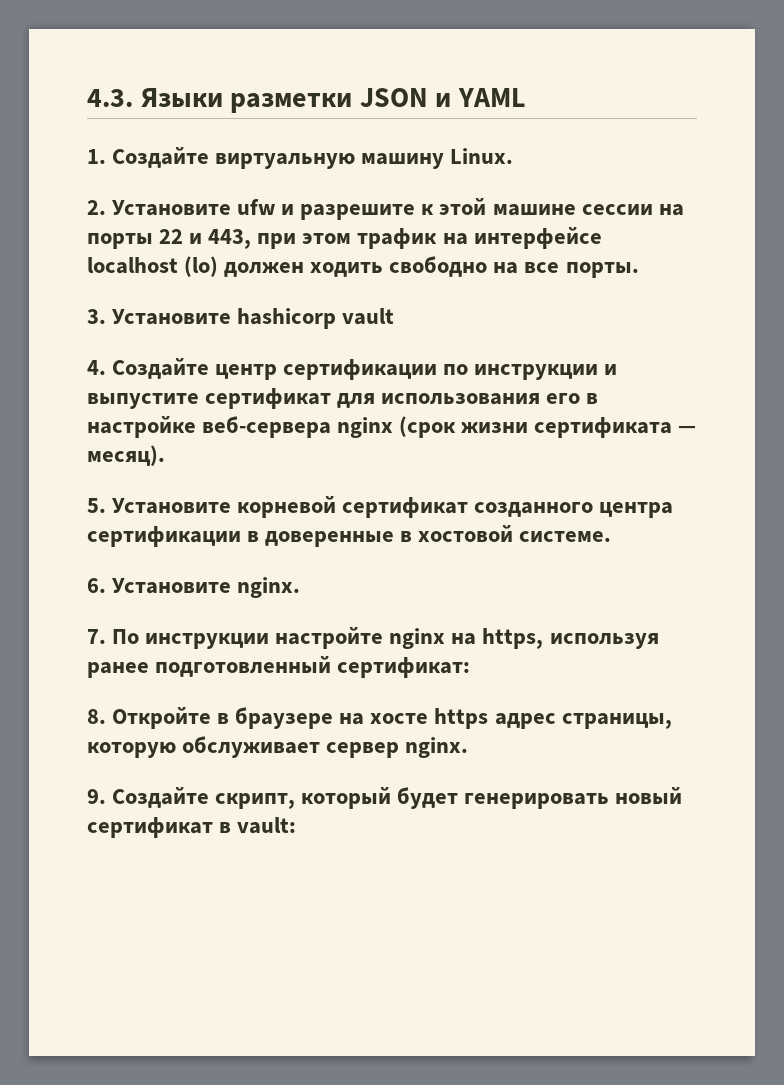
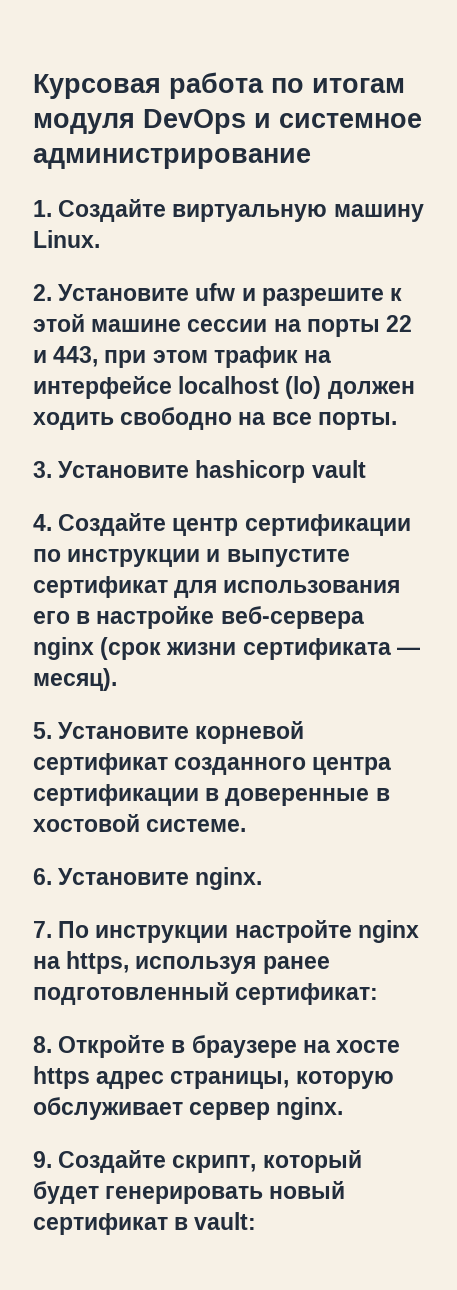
- 4.3. Языки разметки JSON и YAML
+ Курсовая работа по итогам модуля DevOps и системное администрирование

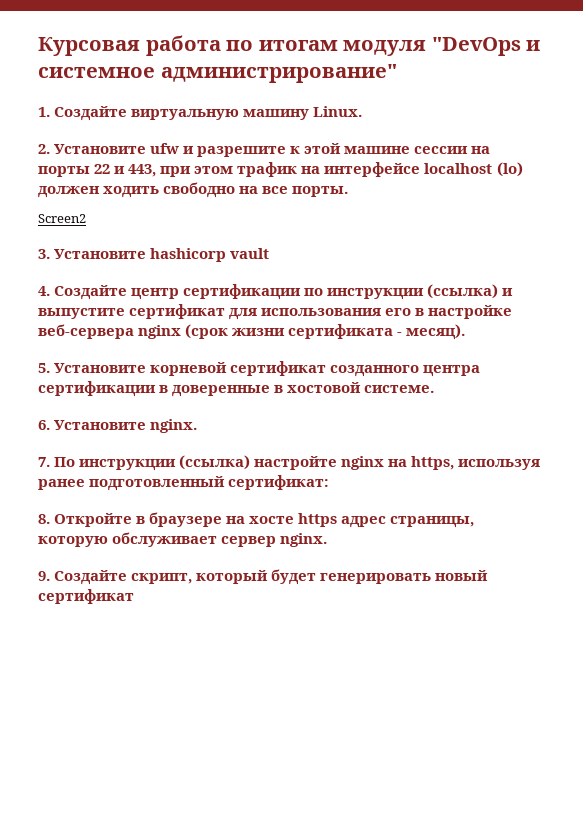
- Курсовая работа по итогам модуля DevOps и системное администрирование
+ Курсовая работа по итогам модуля "DevOps и системное администрирование"
+ Screen2
- 4. Cоздайте центр сертификации по инструкции и выпустите сертификат для использования его в настройке веб-сервера nginx (срок жизни сертификата — месяц).
+ 4. Cоздайте центр сертификации по инструкции (ссылка) и выпустите сертификат для использования его в настройке веб-сервера nginx (срок жизни сертификата - месяц).
- 7. По инструкции настройте nginx на https, используя ранее подготовленный сертификат:
+ 7. По инструкции (ссылка) настройте nginx на https, используя ранее подготовленный сертификат:
- 9. Создайте скрипт, который будет генерировать новый сертификат в vault:
+ 9. Создайте скрипт, который будет генерировать новый сертификат

